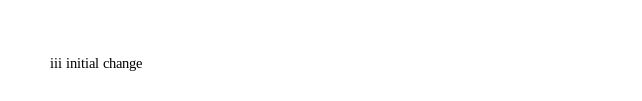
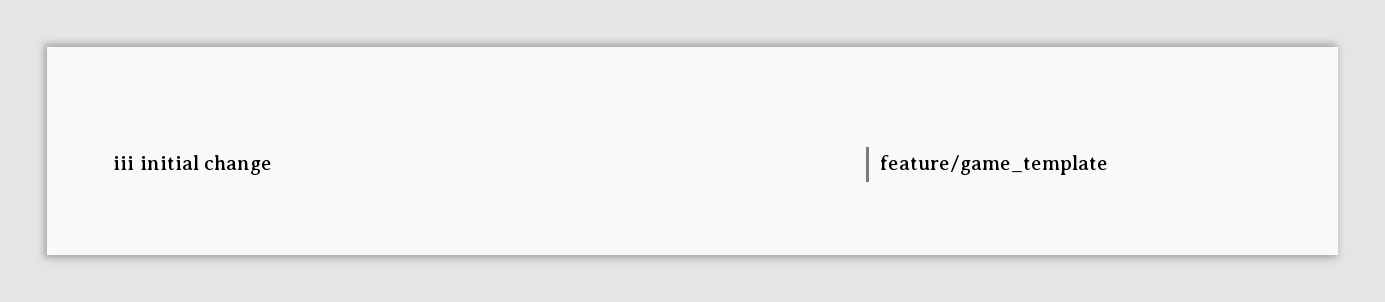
+ feature/game_template

